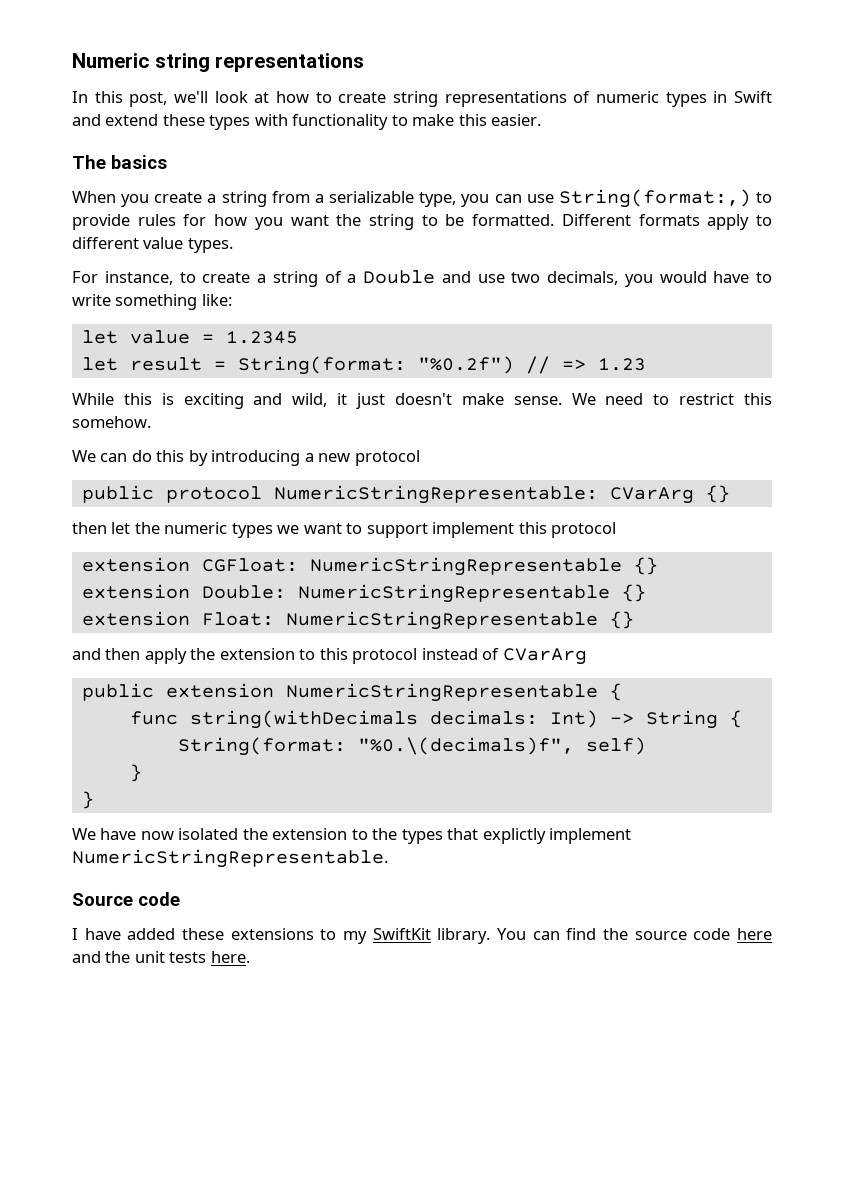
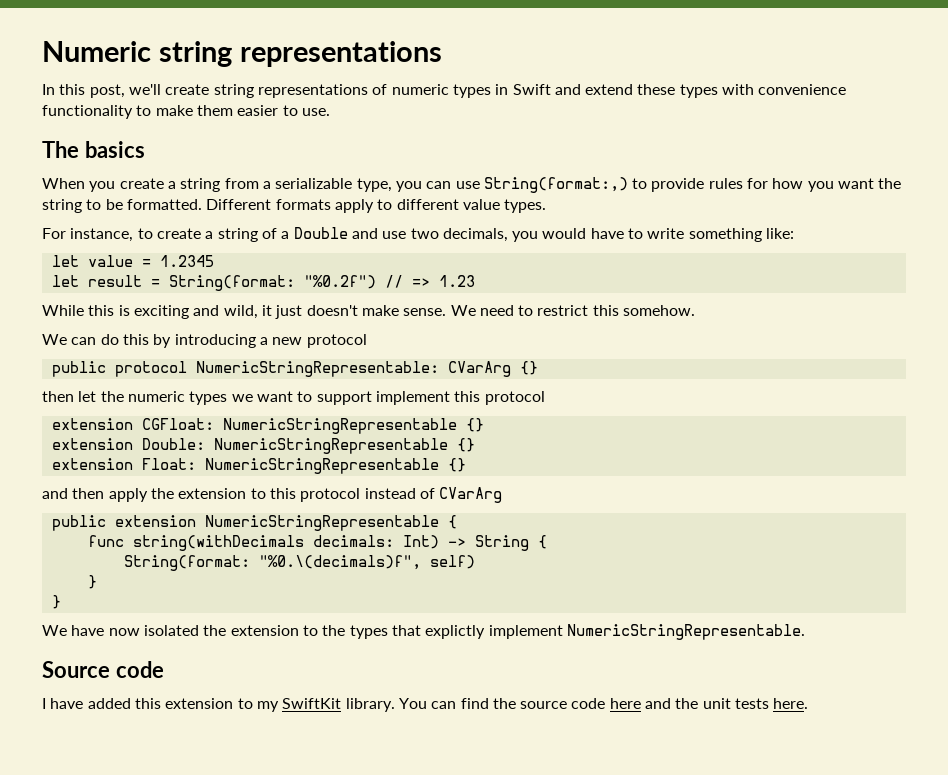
- In this post, we'll look at how to create string representations of numeric types in Swift and extend these types with functionality to make this easier.
+ In this post, we'll create string representations of numeric types in Swift and extend these types with convenience functionality to make them easier to use.
- I have added these extensions to my SwiftKit library.
+ I have added this extension to my SwiftKit library.

